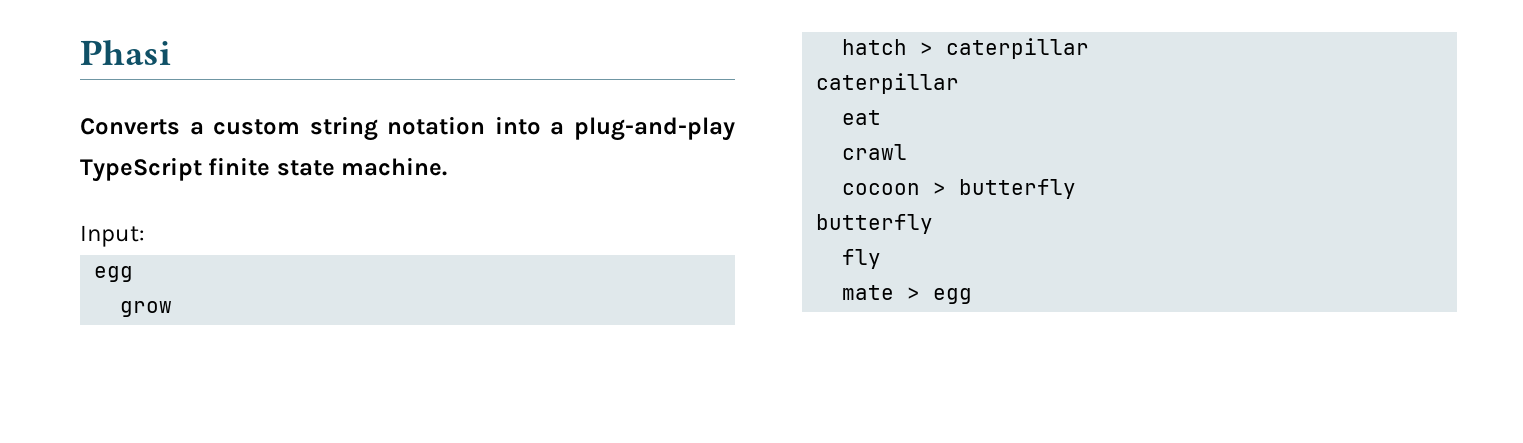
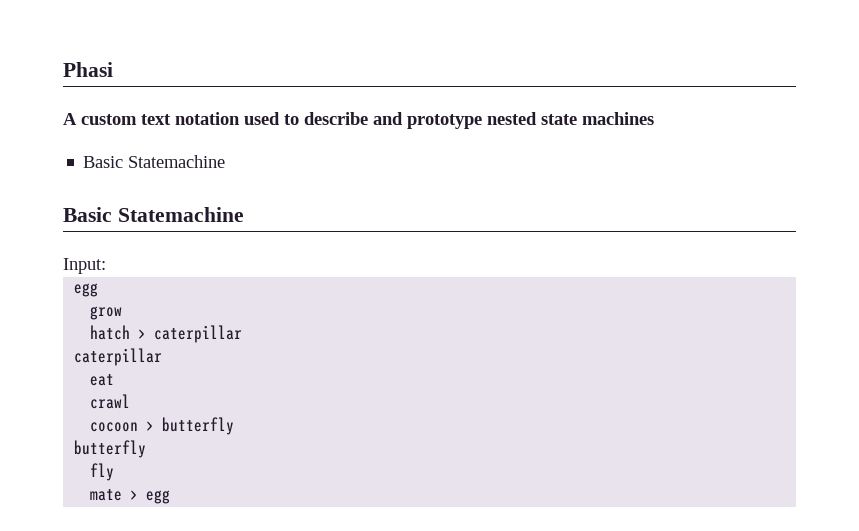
- Converts a custom string notation into a plug-and-play TypeScript finite state machine.
+ A custom text notation used to describe and prototype nested state machines
+ Basic Statemachine
+ Basic Statemachine

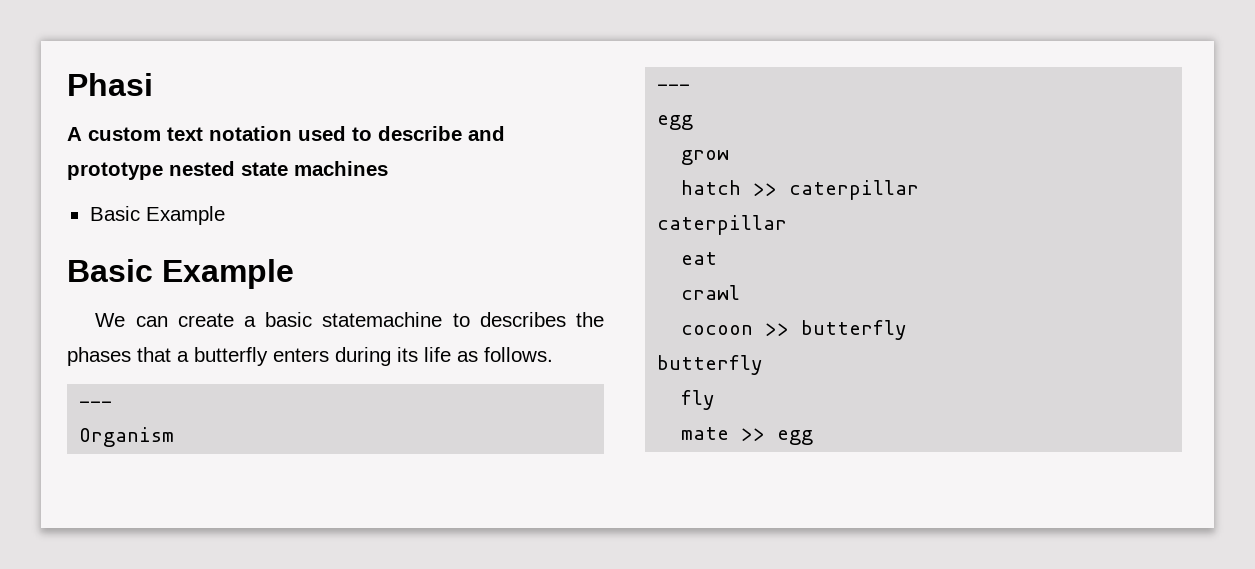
  A custom text notation used to describe and prototype nested state machines
- Basic Statemachine
- Basic Statemachine
- Input:
+ Basic Example
+ Basic Example
+ We can create a basic statemachine to describes the phases that a butterfly enters during its life as follows.
+ ---
+ Organism
+ ---
- hatch > caterpillar
+ hatch >> caterpillar
- cocoon > butterfly
+ cocoon >> butterfly
- mate > egg
+ mate >> egg

